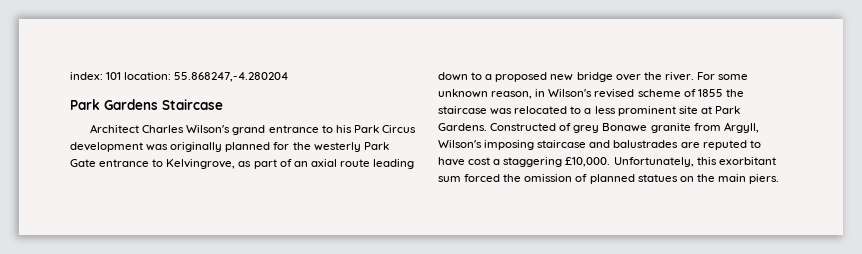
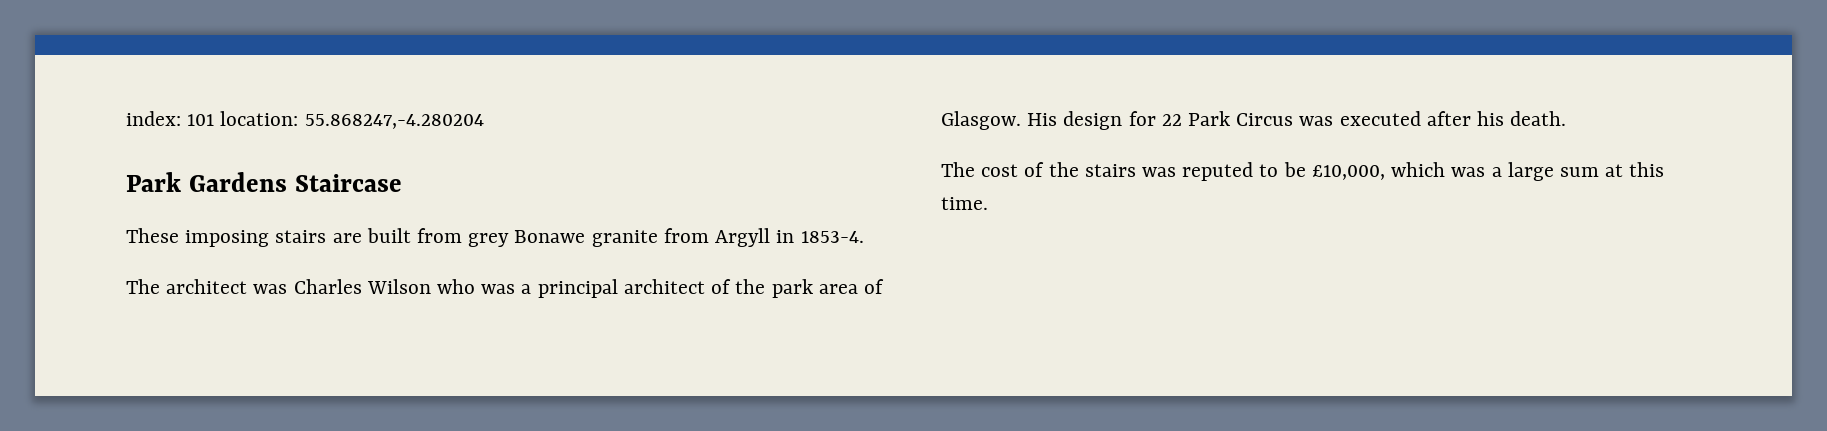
- Architect Charles Wilson's grand entrance to his Park Circus development was originally planned for the westerly Park Gate entrance to Kelvingrove, as part of an axial route leading down to a proposed new bridge over the river. For some unknown reason, in Wilson's revised scheme of 1855 the staircase was relocated to a less prominent site at Park Gardens. Constructed of grey Bonawe granite from Argyll, Wilson's imposing staircase and balustrades are reputed to have cost a staggering £10,000. Unfortunately, this exorbitant sum forced the omission of planned statues on the main piers.
+ These imposing stairs are built from grey Bonawe granite from Argyll in 1853-4.
+ The architect was Charles Wilson who was a principal architect of the park area of Glasgow. His design for 22 Park Circus was executed after his death.
+ The cost of the stairs was reputed to be £10,000, which was a large sum at this time.

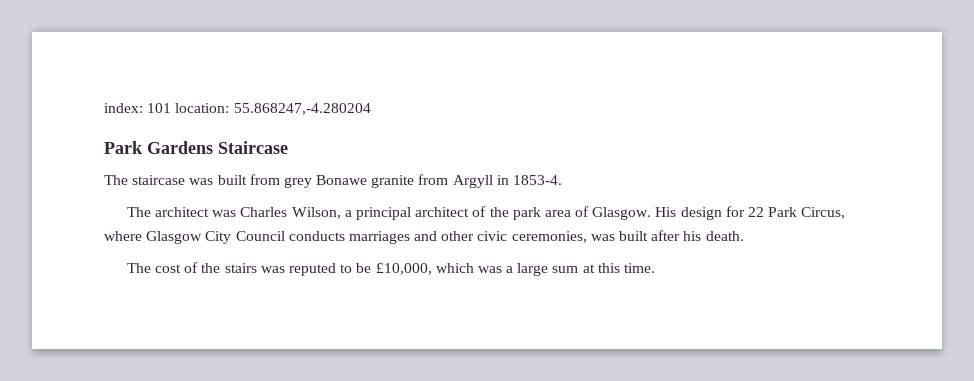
- These imposing stairs are built from grey Bonawe granite from Argyll in 1853-4.
+ The staircase was built from grey Bonawe granite from Argyll in 1853-4.
- The architect was Charles Wilson who was a principal architect of the park area of Glasgow.
+ The architect was Charles Wilson, a principal architect of the park area of Glasgow.
- His design for 22 Park Circus was executed after his death.
+ His design for 22 Park Circus, where Glasgow City Council conducts marriages and other civic ceremonies, was built after his death.

